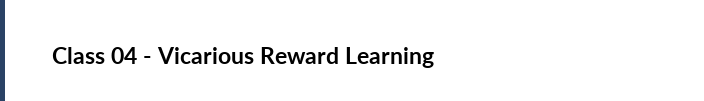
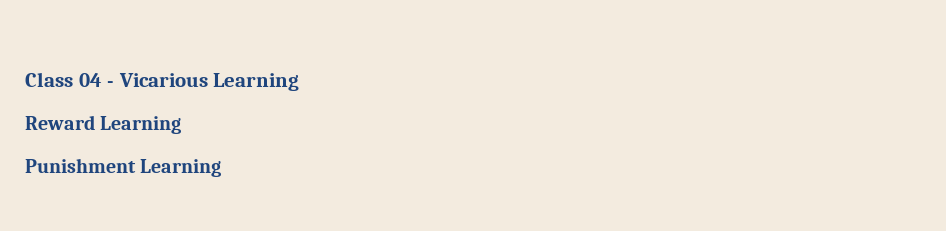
- Class 04 - Vicarious Reward Learning
+ Class 04 - Vicarious Learning
+ Reward Learning
+ Punishment Learning

